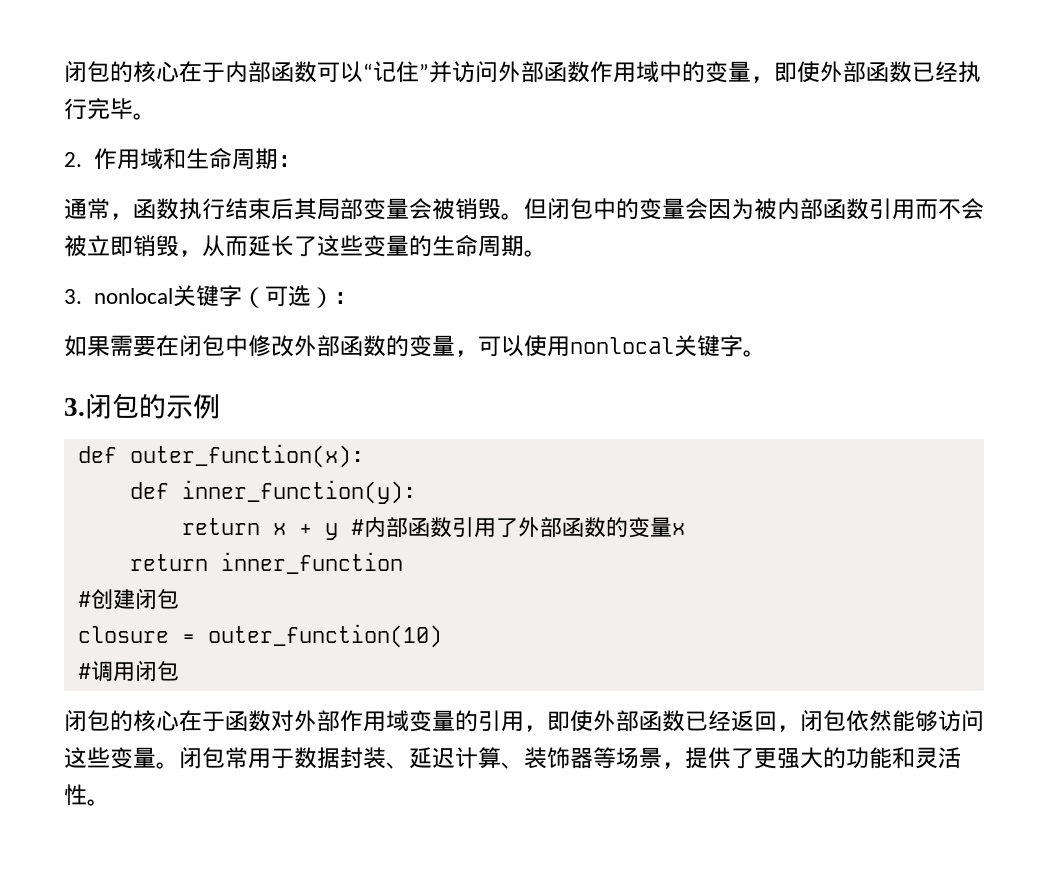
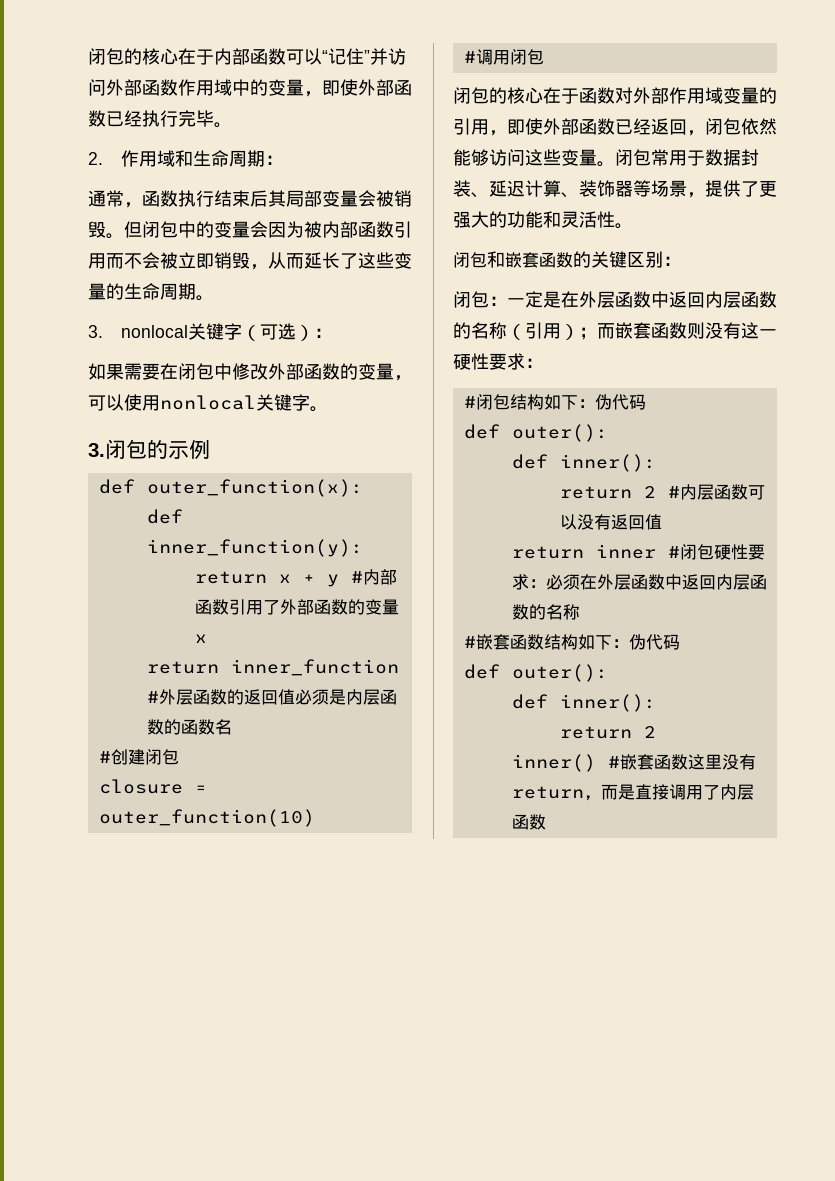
- return inner_function
+ return inner_function #外层函数的返回值必须是内层函数的函数名
+ 闭包和嵌套函数的关键区别：
+ 闭包：一定是在外层函数中返回内层函数的名称（引用）；而嵌套函数则没有这一硬性要求：
+ #闭包结构如下：伪代码
+ def outer():
+ def inner():
+ return 2 #内层函数可以没有返回值
+ return inner #闭包硬性要求：必须在外层函数中返回内层函数的名称
+ #嵌套函数结构如下：伪代码
+ def outer():
+ def inner():
+ return 2
+ inner() #嵌套函数这里没有return，而是直接调用了内层函数

